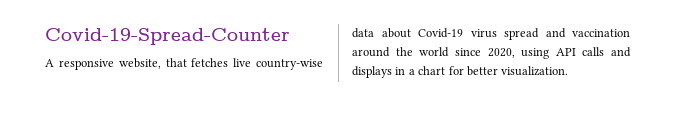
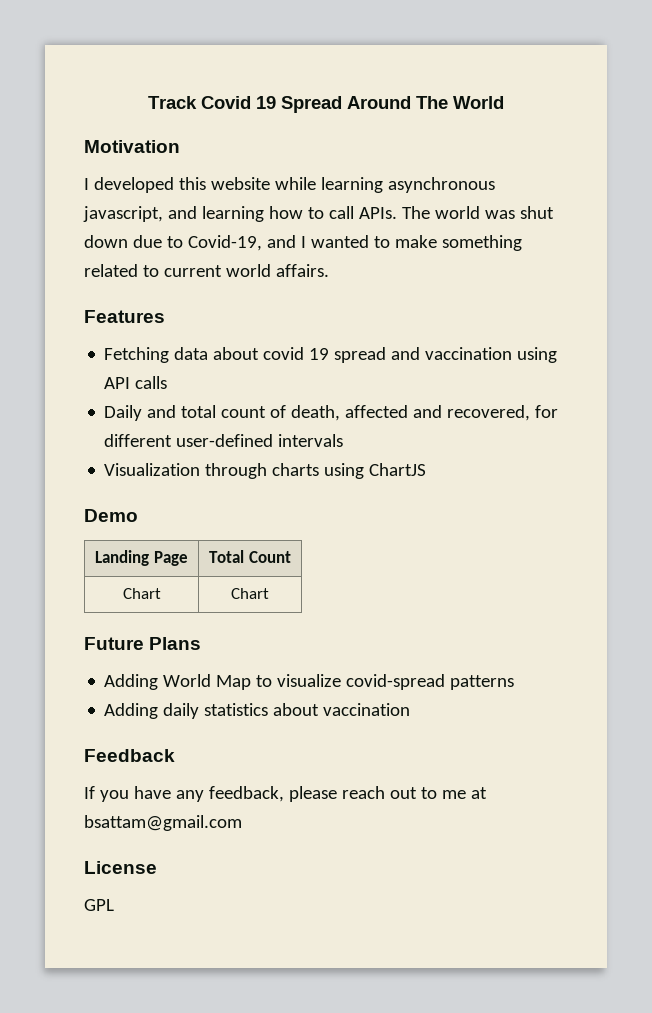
- Covid-19-Spread-Counter
- A responsive website, that fetches live country-wise data about Covid-19 virus spread and vaccination around the world since 2020, using API calls and displays in a chart for better visualization.
+ Track Covid 19 Spread Around The World
+ Motivation
+ I developed this website while learning asynchronous javascript, and learning how to call APIs. The world was shut down due to Covid-19, and I wanted to make something related to current world affairs.
+ Features
+ Fetching data about covid 19 spread and vaccination using API calls
+ Daily and total count of death, affected and recovered, for different user-defined intervals
+ Visualization through charts using ChartJS
+ Demo
+ Landing Page | Total Count
+ Chart | Chart
+ Future Plans
+ Adding World Map to visualize covid-spread patterns
+ Adding daily statistics about vaccination
+ Feedback
+ If you have any feedback, please reach out to me at bsattam@gmail.com
+ License
+ GPL

